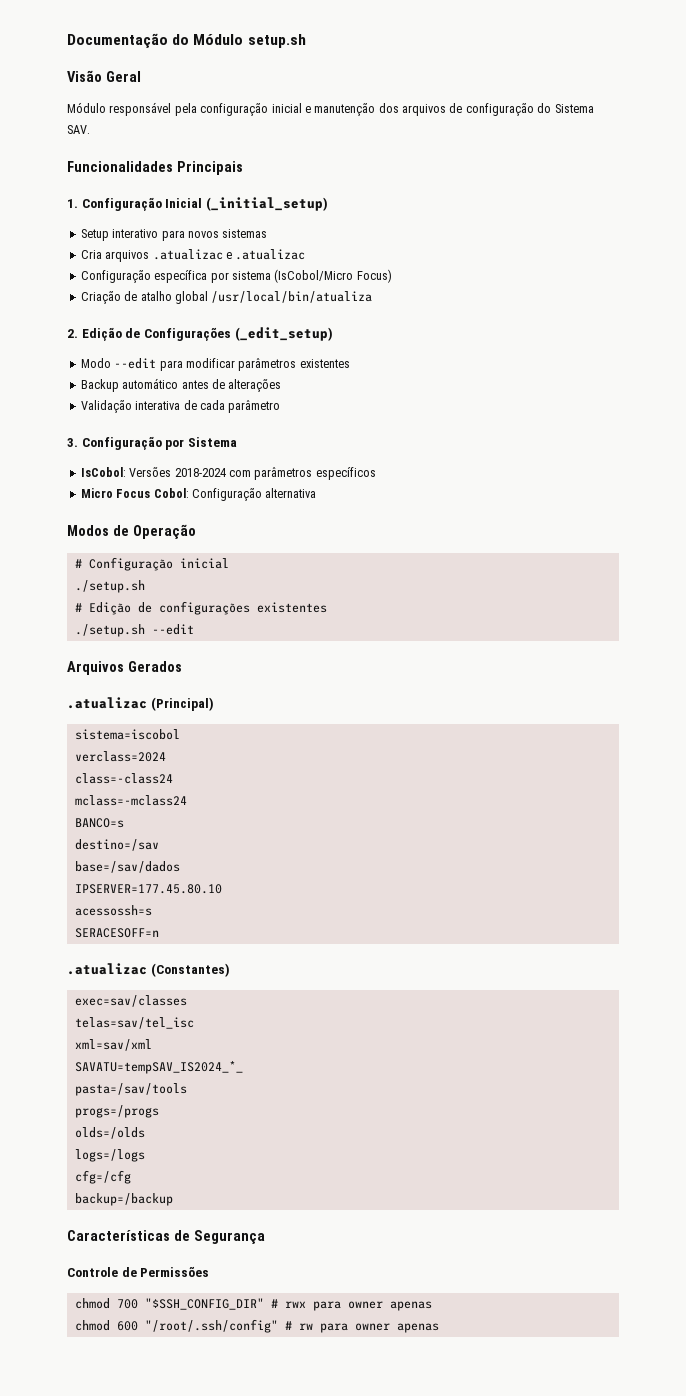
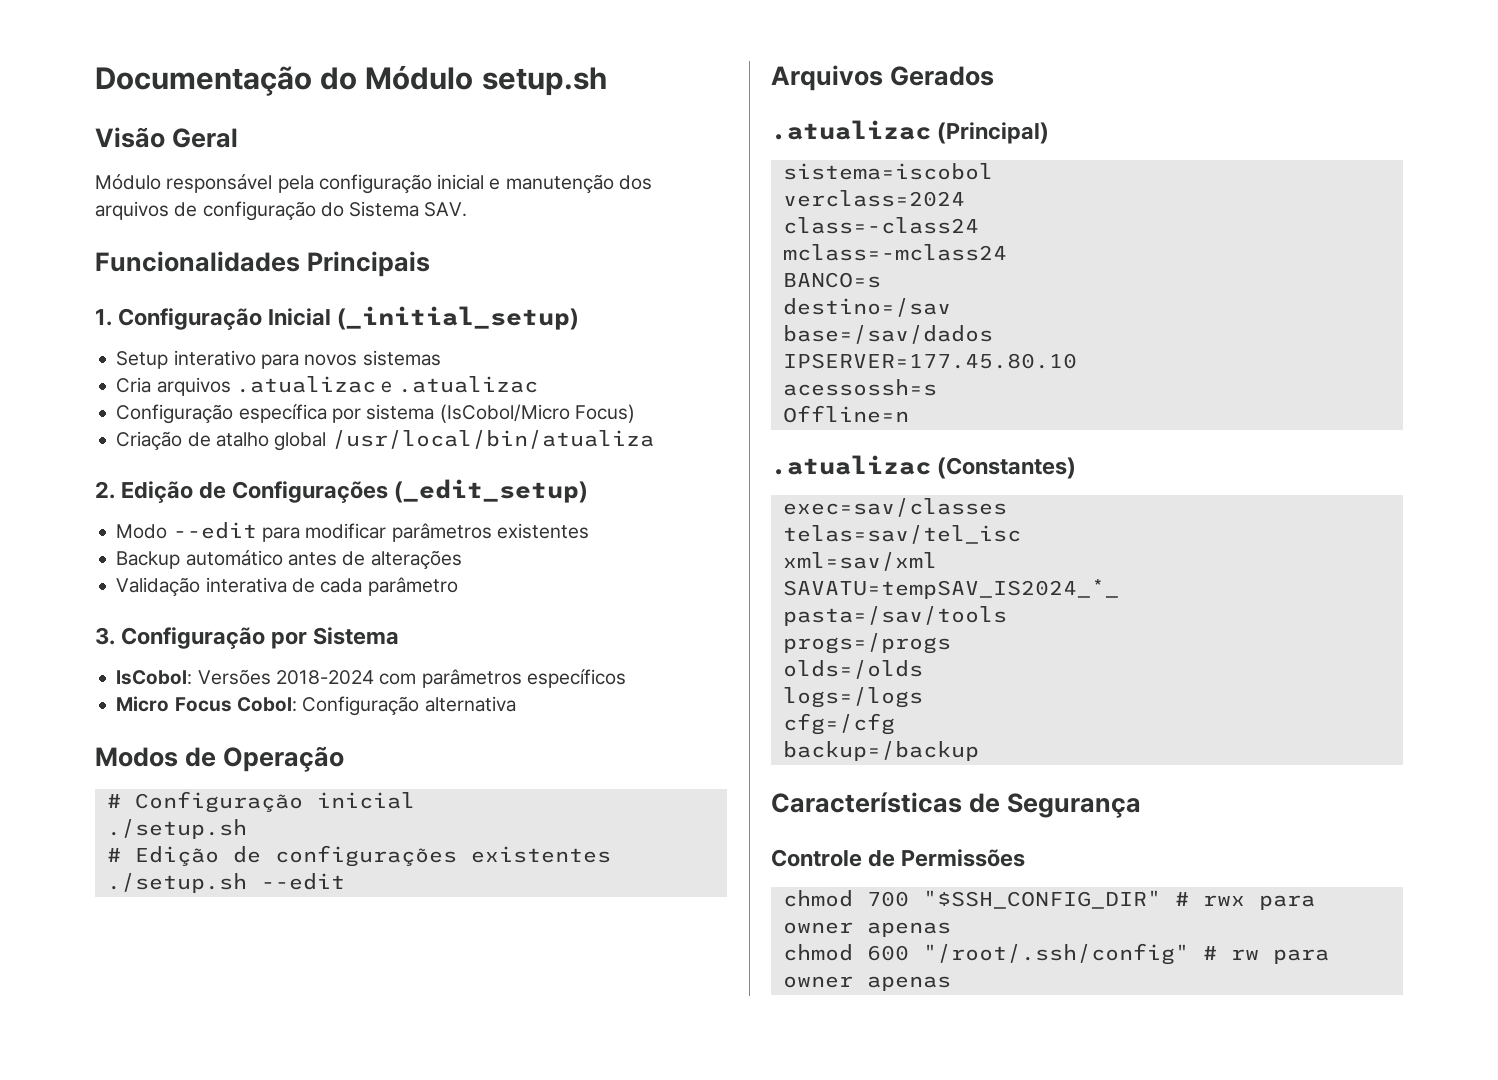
- SERACESOFF=n
+ Offline=n

